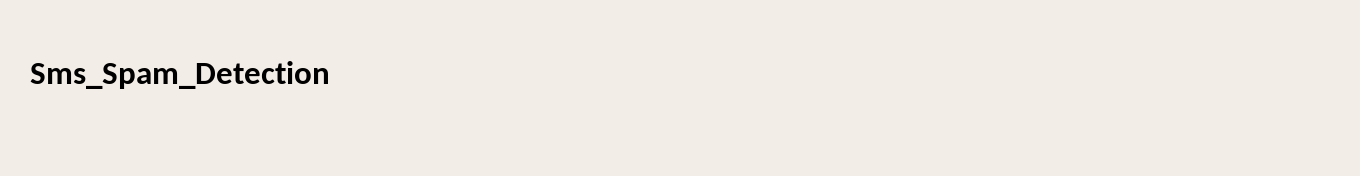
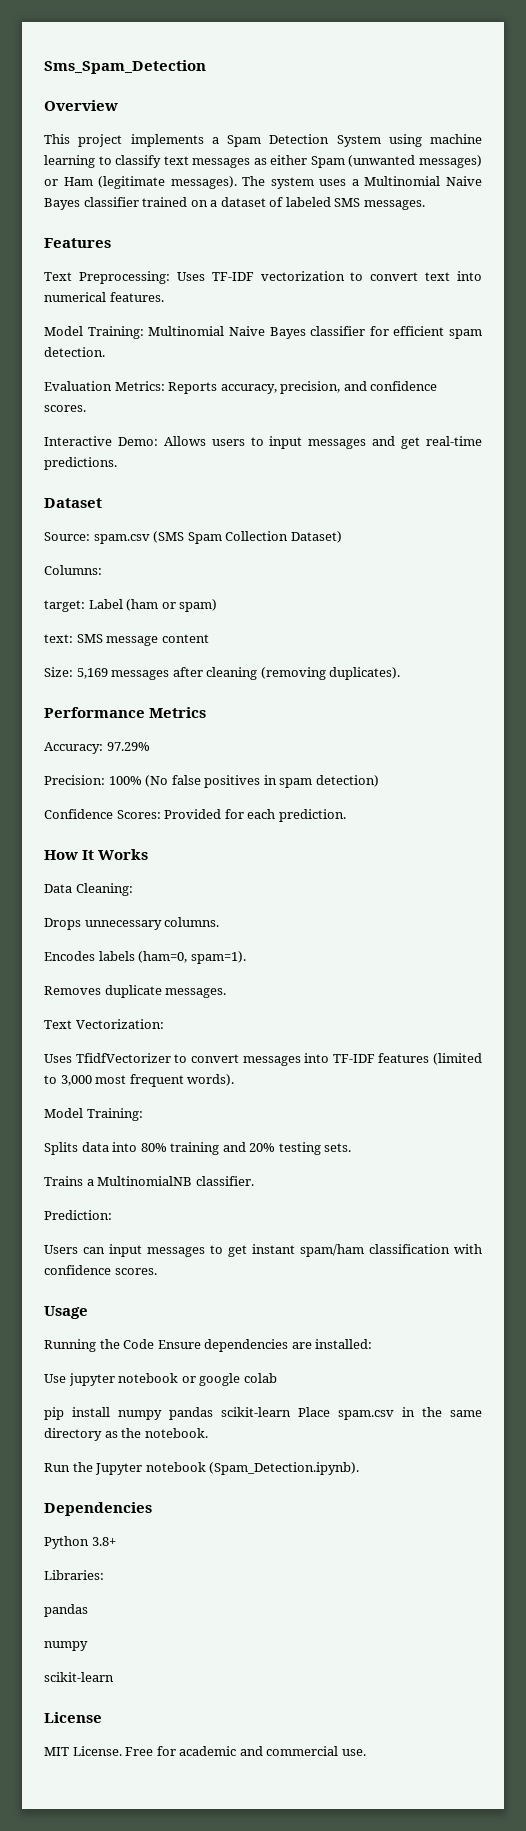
+ Overview
+ This project implements a Spam Detection System using machine learning to classify text messages as either Spam (unwanted messages) or Ham (legitimate messages). The system uses a Multinomial Naive Bayes classifier trained on a dataset of labeled SMS messages.
+ Features
+ Text Preprocessing: Uses TF-IDF vectorization to convert text into numerical features.
+ Model Training: Multinomial Naive Bayes classifier for efficient spam detection.
+ Evaluation Metrics: Reports accuracy, precision, and confidence scores.
+ Interactive Demo: Allows users to input messages and get real-time predictions.
+ Dataset
+ Source: spam.csv (SMS Spam Collection Dataset)
+ Columns:
+ target: Label (ham or spam)
+ text: SMS message content
+ Size: 5,169 messages after cleaning (removing duplicates).
+ Performance Metrics
+ Accuracy: 97.29%
+ Precision: 100% (No false positives in spam detection)
+ Confidence Scores: Provided for each prediction.
+ How It Works
+ Data Cleaning:
+ Drops unnecessary columns.
+ Encodes labels (ham=0, spam=1).
+ Removes duplicate messages.
+ Text Vectorization:
+ Uses TfidfVectorizer to convert messages into TF-IDF features (limited to 3,000 most frequent words).
+ Model Training:
+ Splits data into 80% training and 20% testing sets.
+ Trains a MultinomialNB classifier.
+ Prediction:
+ Users can input messages to get instant spam/ham classification with confidence scores.
+ Usage
+ Running the Code Ensure dependencies are installed:
+ Use jupyter notebook or google colab
+ pip install numpy pandas scikit-learn Place spam.csv in the same directory as the notebook.
+ Run the Jupyter notebook (Spam_Detection.ipynb).
+ Dependencies
+ Python 3.8+
+ Libraries:
+ pandas
+ numpy
+ scikit-learn
+ License
+ MIT License. Free for academic and commercial use.

